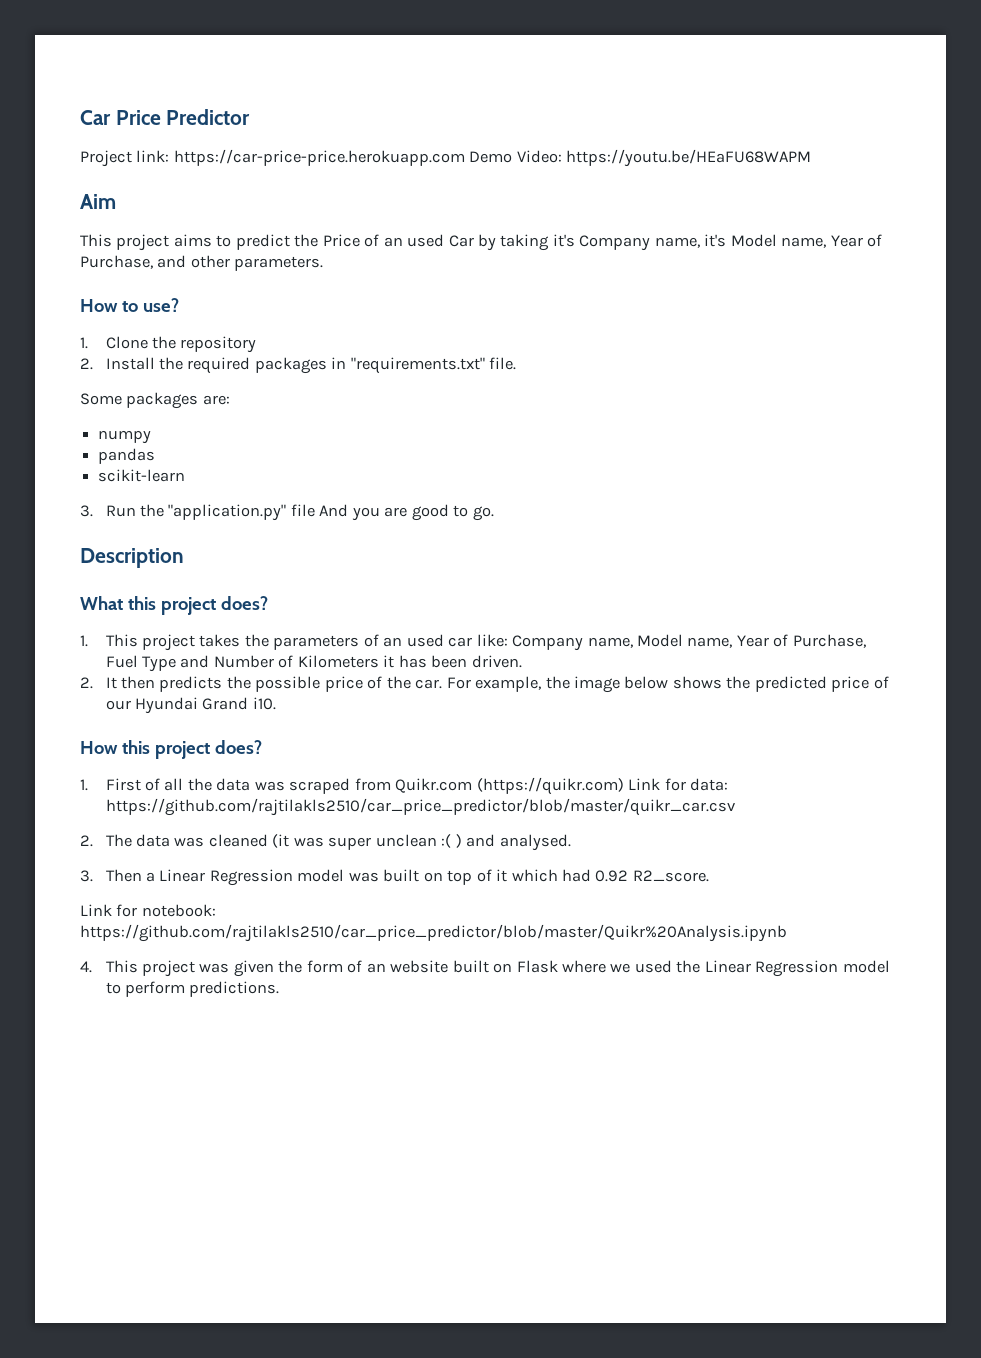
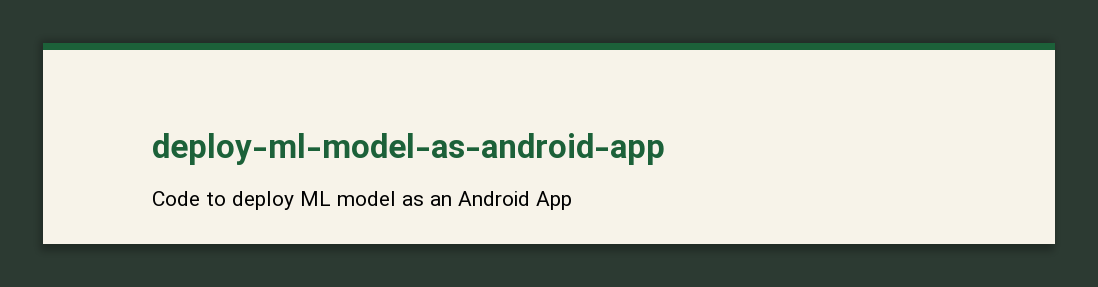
- Car Price Predictor
- Project link: https://car-price-price.herokuapp.com Demo Video: https://youtu.be/HEaFU68WAPM
- Aim
- This project aims to predict the Price of an used Car by taking it's Company name, it's Model name, Year of Purchase, and other parameters.
- How to use?
- 1. Clone the repository
- 2. Install the required packages in "requirements.txt" file.
- Some packages are:
- numpy
- pandas
- scikit-learn
- 3. Run the "application.py" file And you are good to go.
- Description
- What this project does?
- 1. This project takes the parameters of an used car like: Company name, Model name, Year of Purchase, Fuel Type and Number of Kilometers it has been driven.
- 2. It then predicts the possible price of the car. For example, the image below shows the predicted price of our Hyundai Grand i10.
- How this project does?
- 1. First of all the data was scraped from Quikr.com (https://quikr.com) Link for data: https://github.com/rajtilakls2510/car_price_predictor/blob/master/quikr_car.csv
- 2. The data was cleaned (it was super unclean :( ) and analysed.
- 3. Then a Linear Regression model was built on top of it which had 0.92 R2_score.
- Link for notebook: https://github.com/rajtilakls2510/car_price_predictor/blob/master/Quikr%20Analysis.ipynb
- 4. This project was given the form of an website built on Flask where we used the Linear Regression model to perform predictions.
+ deploy-ml-model-as-android-app
+ Code to deploy ML model as an Android App

